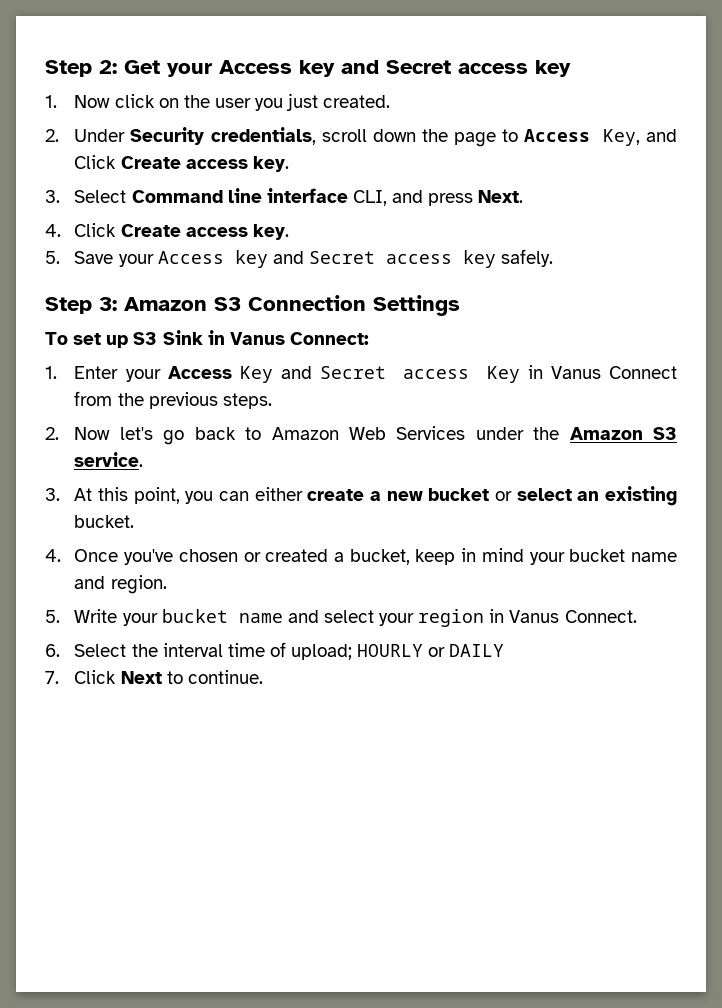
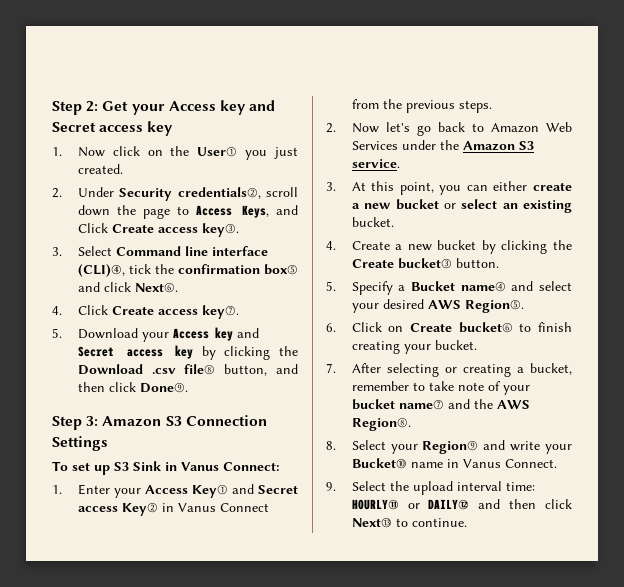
- 1. Now click on the user you just created.
+ 1. Now click on the User① you just created.
- 2. Under Security credentials, scroll down the page to Access Key, and Click Create access key.
+ 2. Under Security credentials②, scroll down the page to Access Keys, and Click Create access key③.
- 3. Select Command line interface CLI, and press Next.
+ 3. Select Command line interface (CLI)④, tick the confirmation box⑤ and click Next⑥.
- 4. Click Create access key.
- 5. Save your Access key and Secret access key safely.
+ 4. Click Create access key⑦.
+ 5. Download your Access key and Secret access key by clicking the Download .csv file⑧ button, and then click Done⑨.
- 1. Enter your Access Key and Secret access Key in Vanus Connect from the previous steps.
+ 1. Enter your Access Key① and Secret access Key② in Vanus Connect from the previous steps.
- 4. Once you've chosen or created a bucket, keep in mind your bucket name and region.
- 5. Write your bucket name and select your region in Vanus Connect.
+ 4. Create a new bucket by clicking the Create bucket③ button.
+ 5. Specify a Bucket name④ and select your desired AWS Region⑤.
+ 6. Click on Create bucket⑥ to finish creating your bucket.
+ 7. After selecting or creating a bucket, remember to take note of your bucket name⑦ and the AWS Region⑧.
+ 8. Select your Region⑨ and write your Bucket⑩ name in Vanus Connect.
- 6. Select the interval time of upload; HOURLY or DAILY
- 7. Click Next to continue.
+ 9. Select the upload interval time: HOURLY⑪ or DAILY⑫ and then click Next⑬ to continue.

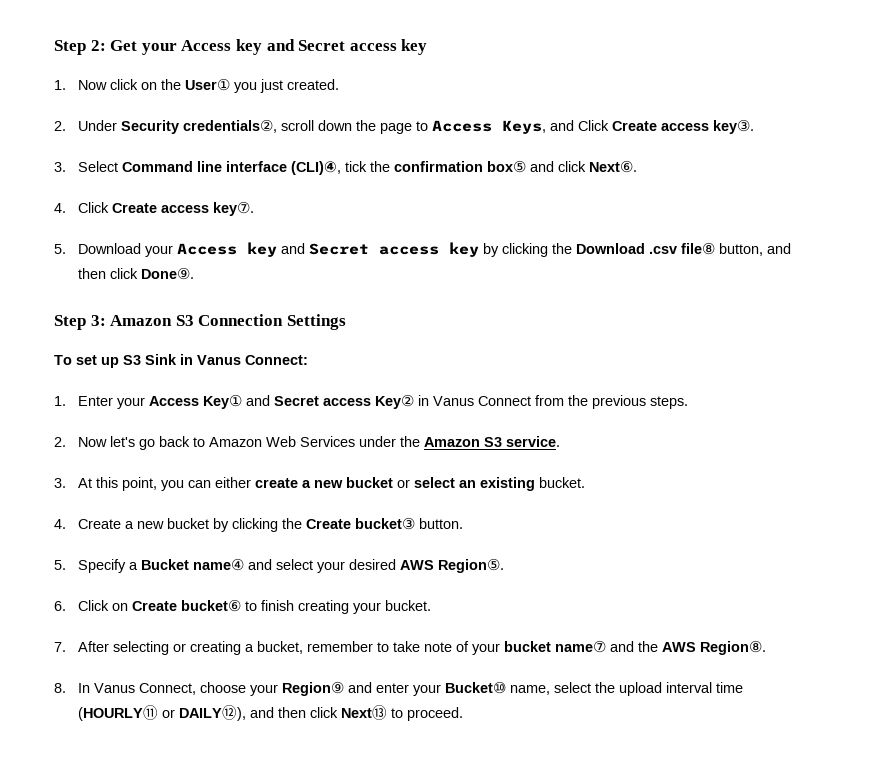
- 8. Select your Region⑨ and write your Bucket⑩ name in Vanus Connect.
- 9. Select the upload interval time: HOURLY⑪ or DAILY⑫ and then click Next⑬ to continue.
+ 8. In Vanus Connect, choose your Region⑨ and enter your Bucket⑩ name, select the upload interval time (HOURLY⑪ or DAILY⑫), and then click Next⑬ to proceed.

